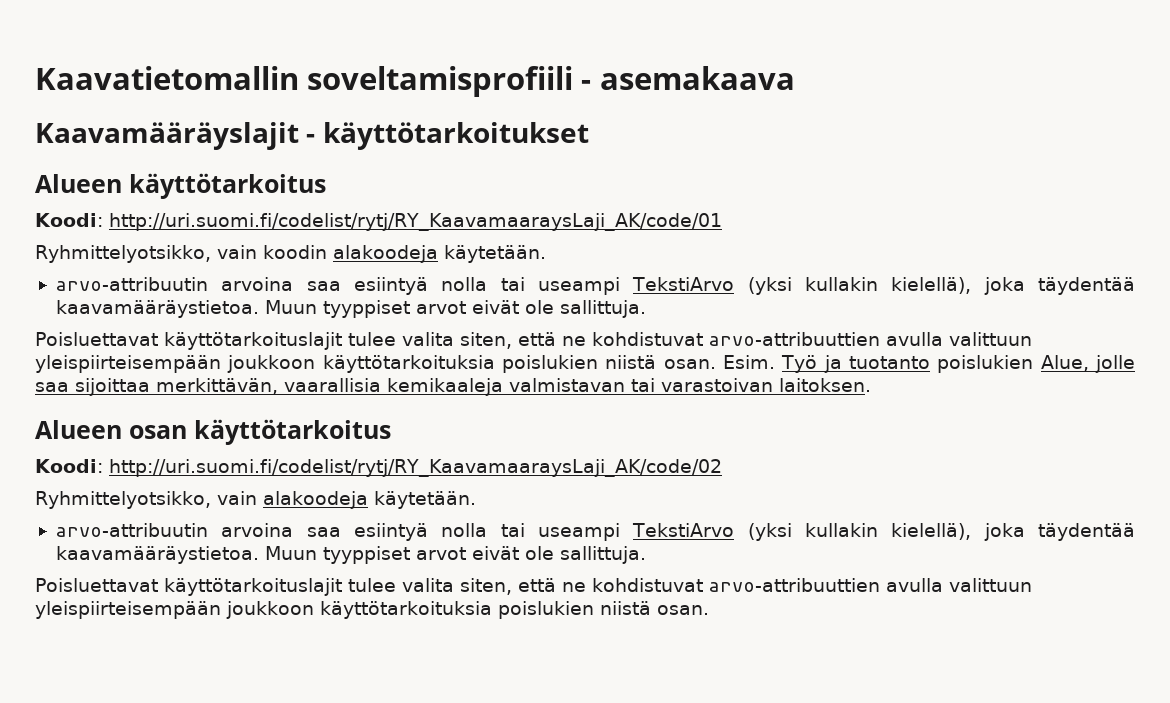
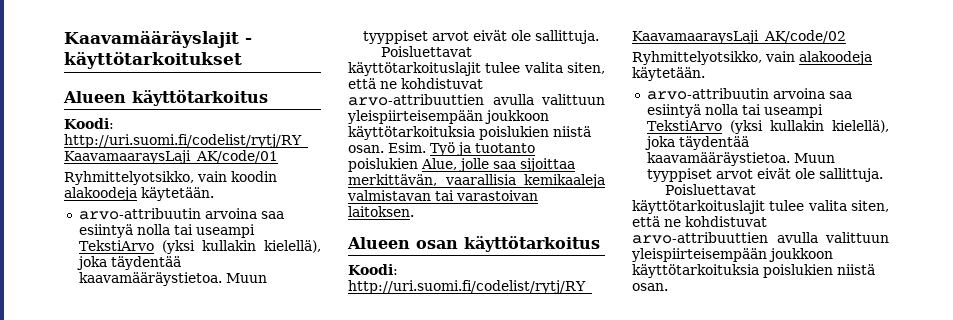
- Kaavatietomallin soveltamisprofiili - asemakaava

